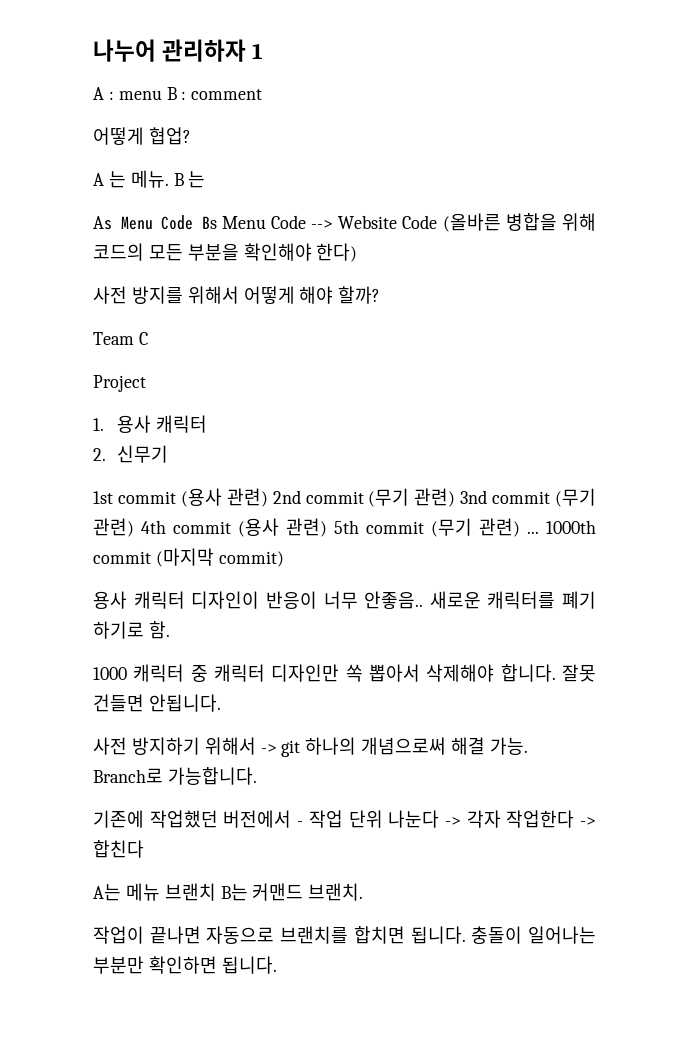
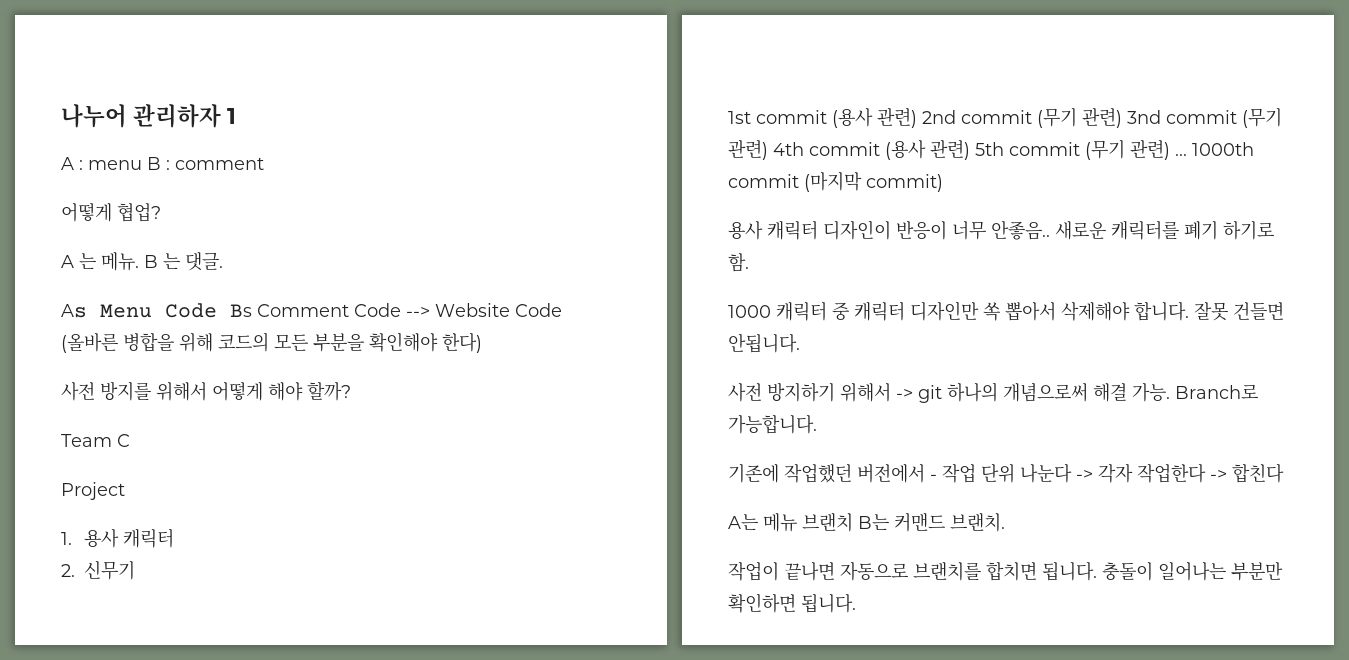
- B 는
+ B 는 댓글.
- As Menu Code Bs Menu Code --> Website Code (올바른 병합을 위해 코드의 모든 부분을 확인해야 한다)
+ As Menu Code Bs Comment Code --> Website Code (올바른 병합을 위해 코드의 모든 부분을 확인해야 한다)

